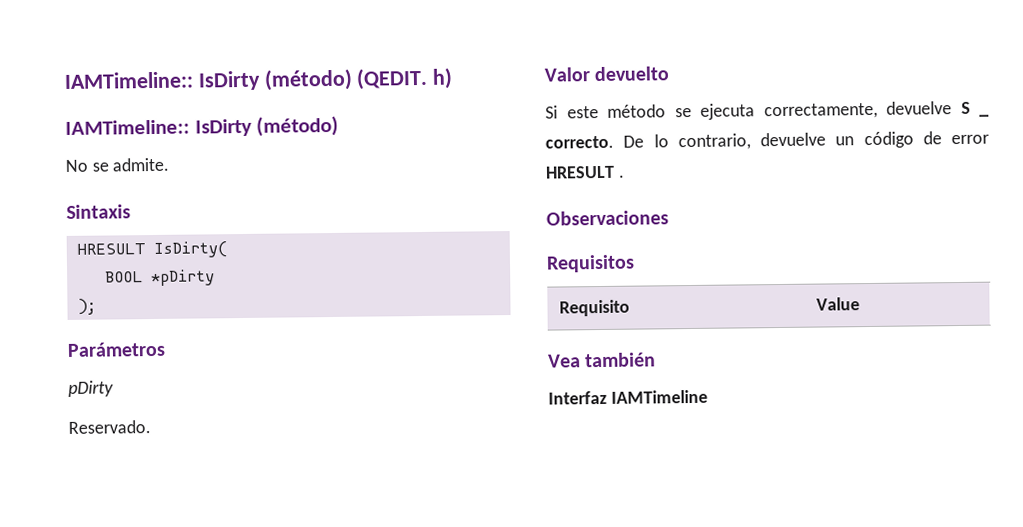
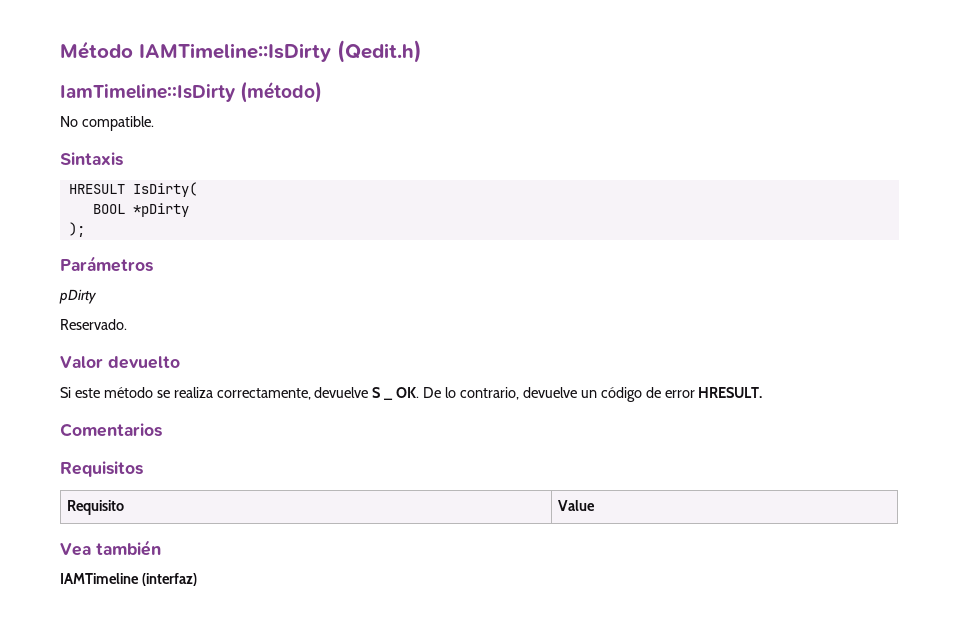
- IAMTimeline:: IsDirty (método) (QEDIT. h)
- IAMTimeline:: IsDirty (método)
+ Método IAMTimeline::IsDirty (Qedit.h)
+ IamTimeline::IsDirty (método)
- No se admite.
+ No compatible.
- Si este método se ejecuta correctamente, devuelve S _ correcto. De lo contrario, devuelve un código de error HRESULT .
- Observaciones
+ Si este método se realiza correctamente, devuelve S _ OK. De lo contrario, devuelve un código de error HRESULT.
+ Comentarios
- Interfaz IAMTimeline
+ IAMTimeline (interfaz)

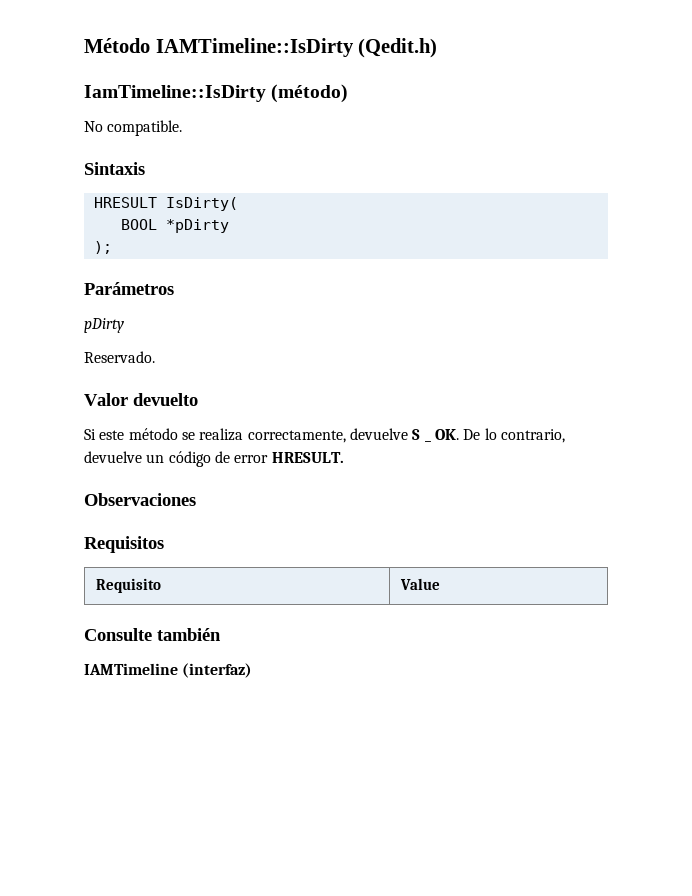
- Comentarios
+ Observaciones
- Vea también
+ Consulte también

